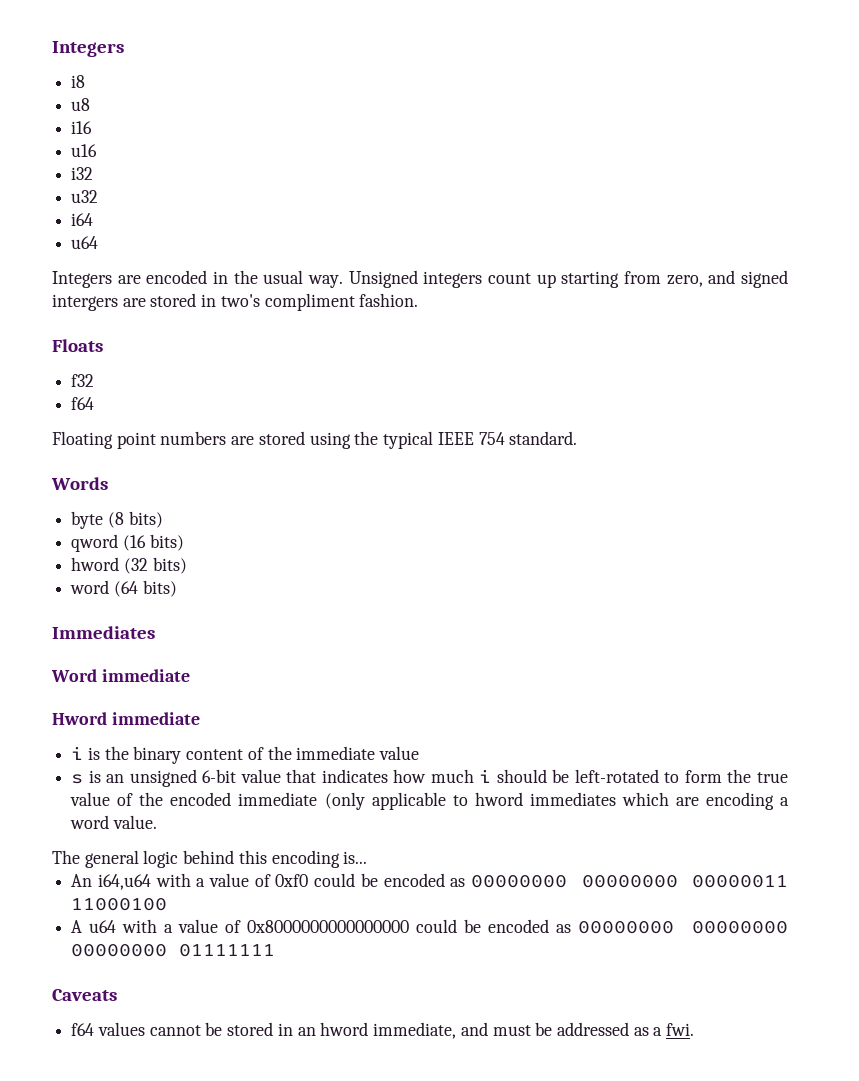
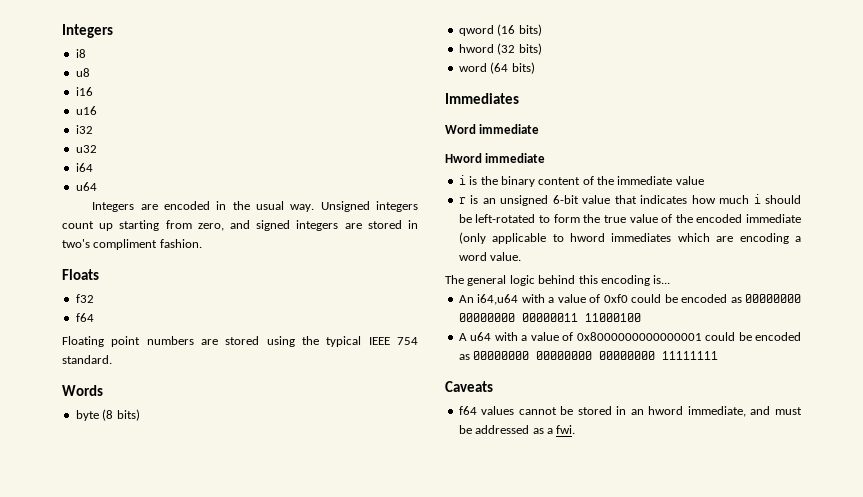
- Unsigned integers count up starting from zero, and signed intergers are stored in two's compliment fashion.
+ Unsigned integers count up starting from zero, and signed integers are stored in two's compliment fashion.
- s is an unsigned 6-bit value that indicates how much i should be left-rotated to form the true value of the encoded immediate (only applicable to hword immediates which are encoding a word value.
+ r is an unsigned 6-bit value that indicates how much i should be left-rotated to form the true value of the encoded immediate (only applicable to hword immediates which are encoding a word value.
- A u64 with a value of 0x8000000000000000 could be encoded as 00000000 00000000 00000000 01111111
+ A u64 with a value of 0x8000000000000001 could be encoded as 00000000 00000000 00000000 11111111

